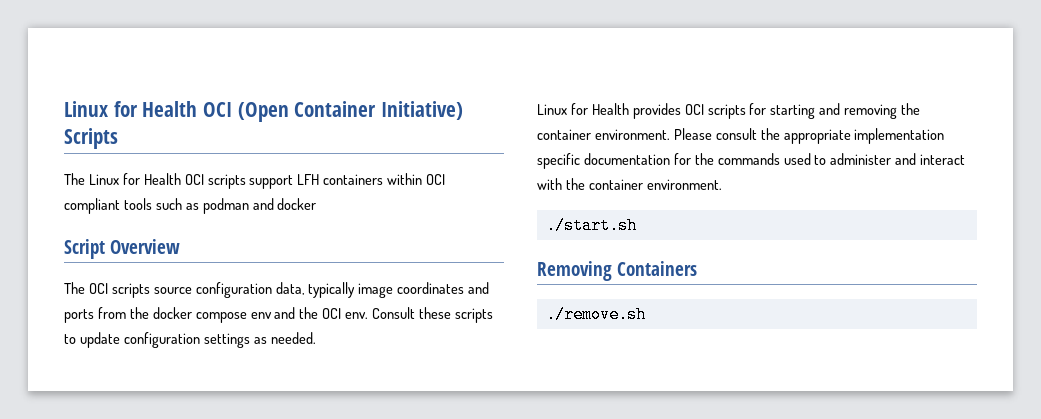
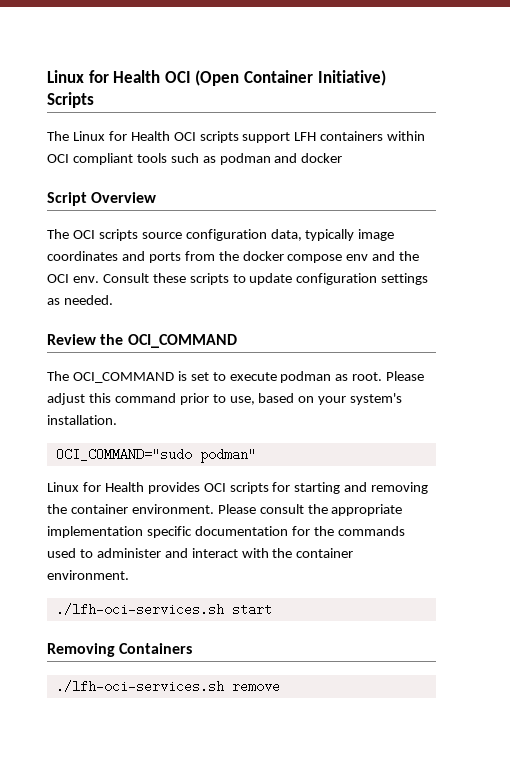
+ Review the OCI_COMMAND
+ The OCI_COMMAND is set to execute podman as root. Please adjust this command prior to use, based on your system's installation.
+ OCI_COMMAND="sudo podman"
- ./start.sh
+ ./lfh-oci-services.sh start
- ./remove.sh
+ ./lfh-oci-services.sh remove

